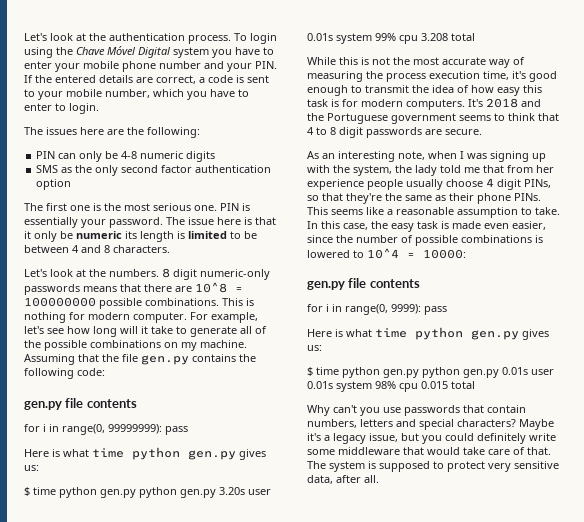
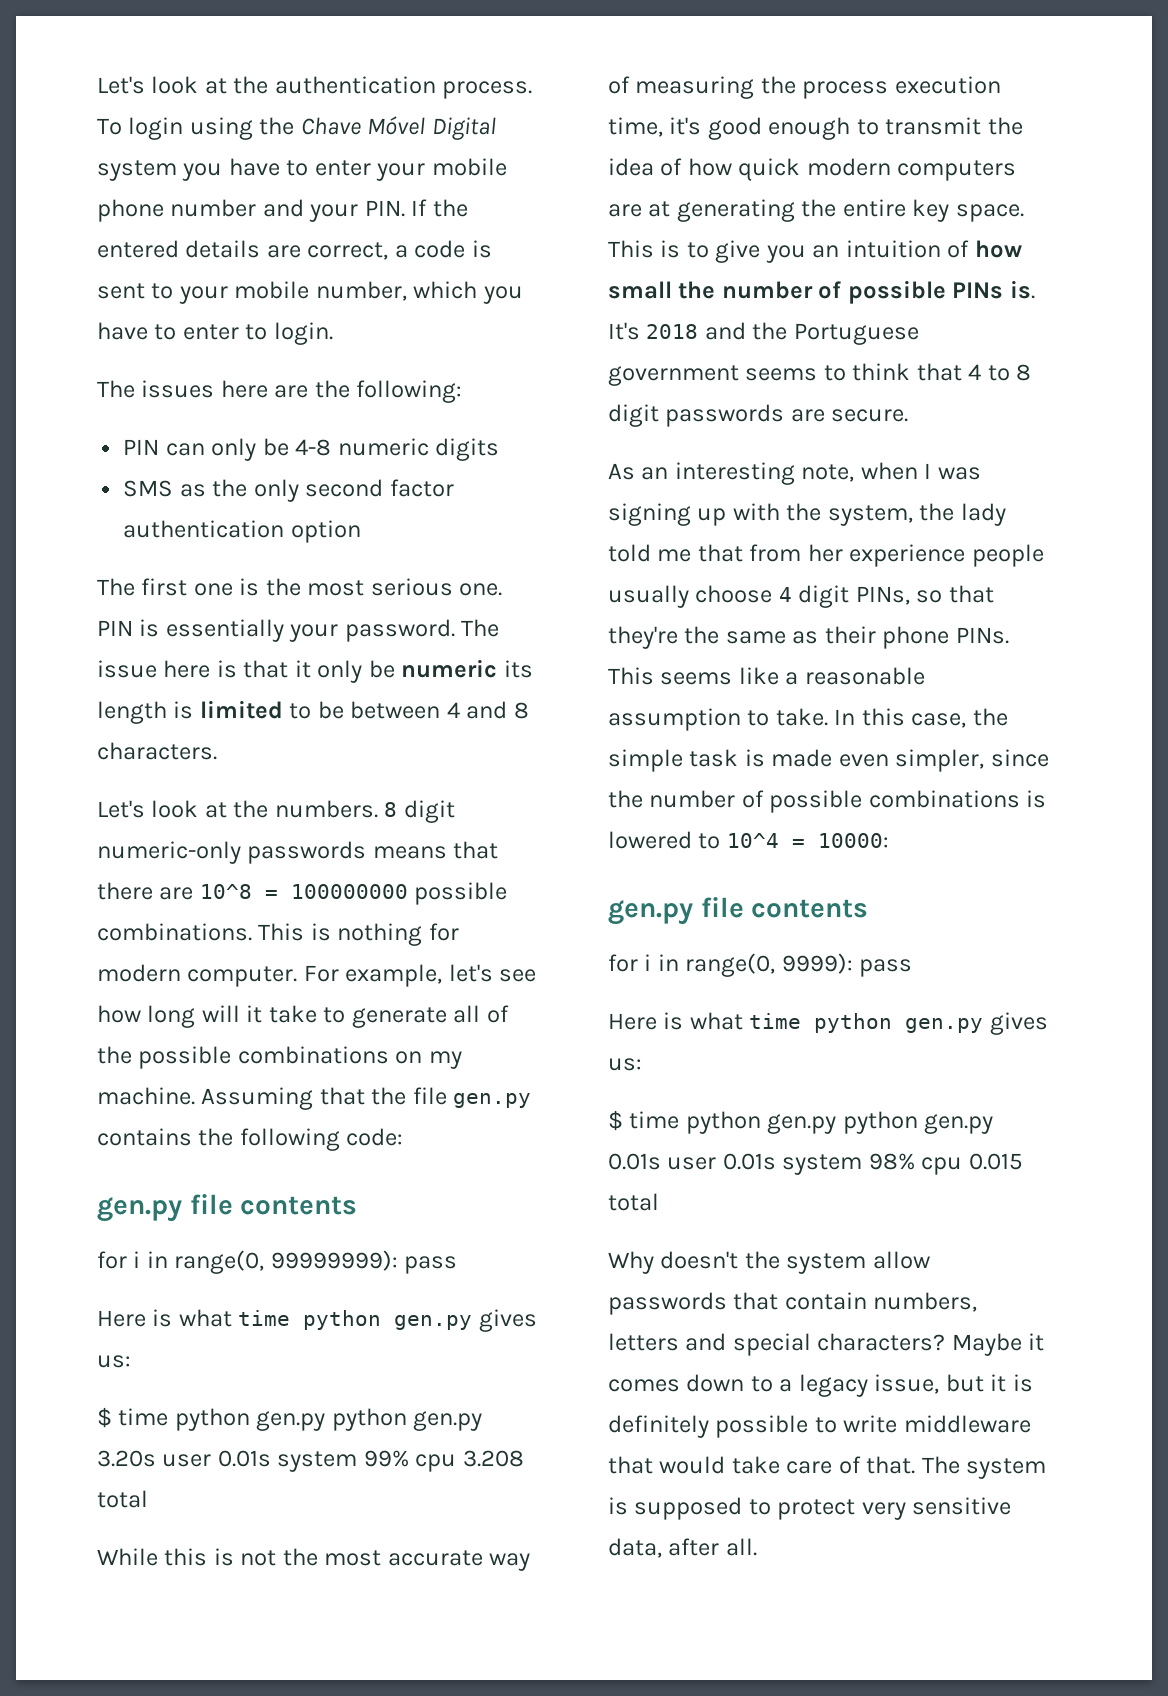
- While this is not the most accurate way of measuring the process execution time, it's good enough to transmit the idea of how easy this task is for modern computers.
+ While this is not the most accurate way of measuring the process execution time, it's good enough to transmit the idea of how quick modern computers are at generating the entire key space. This is to give you an intuition of how small the number of possible PINs is.
- In this case, the easy task is made even easier, since the number of possible combinations is lowered to 10^4 = 10000:
+ In this case, the simple task is made even simpler, since the number of possible combinations is lowered to 10^4 = 10000:
- Why can't you use passwords that contain numbers, letters and special characters?
+ Why doesn't the system allow passwords that contain numbers, letters and special characters?
- Maybe it's a legacy issue, but you could definitely write some middleware that would take care of that.
+ Maybe it comes down to a legacy issue, but it is definitely possible to write middleware that would take care of that.

